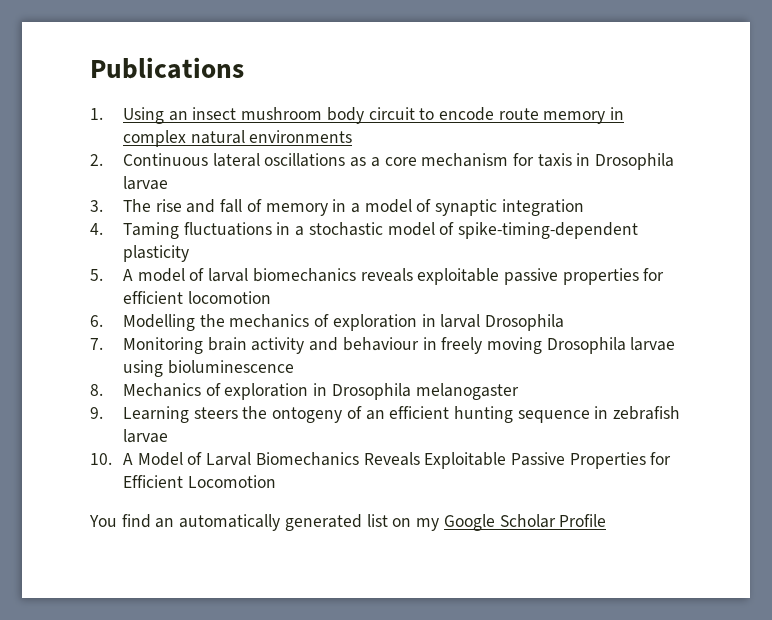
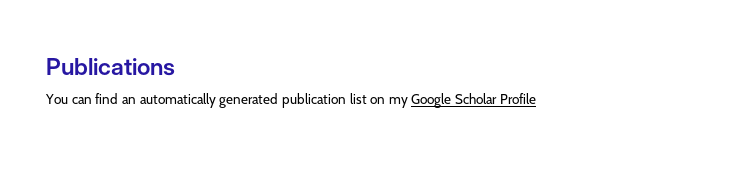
- 1. Using an insect mushroom body circuit to encode route memory in complex natural environments
- 2. Continuous lateral oscillations as a core mechanism for taxis in Drosophila larvae
- 3. The rise and fall of memory in a model of synaptic integration
- 4. Taming fluctuations in a stochastic model of spike-timing-dependent plasticity
- 5. A model of larval biomechanics reveals exploitable passive properties for efficient locomotion
- 6. Modelling the mechanics of exploration in larval Drosophila
- 7. Monitoring brain activity and behaviour in freely moving Drosophila larvae using bioluminescence
- 8. Mechanics of exploration in Drosophila melanogaster
- 9. Learning steers the ontogeny of an efficient hunting sequence in zebrafish larvae
- 10. A Model of Larval Biomechanics Reveals Exploitable Passive Properties for Efficient Locomotion
- You find an automatically generated list on my Google Scholar Profile
+ You can find an automatically generated publication list on my Google Scholar Profile

